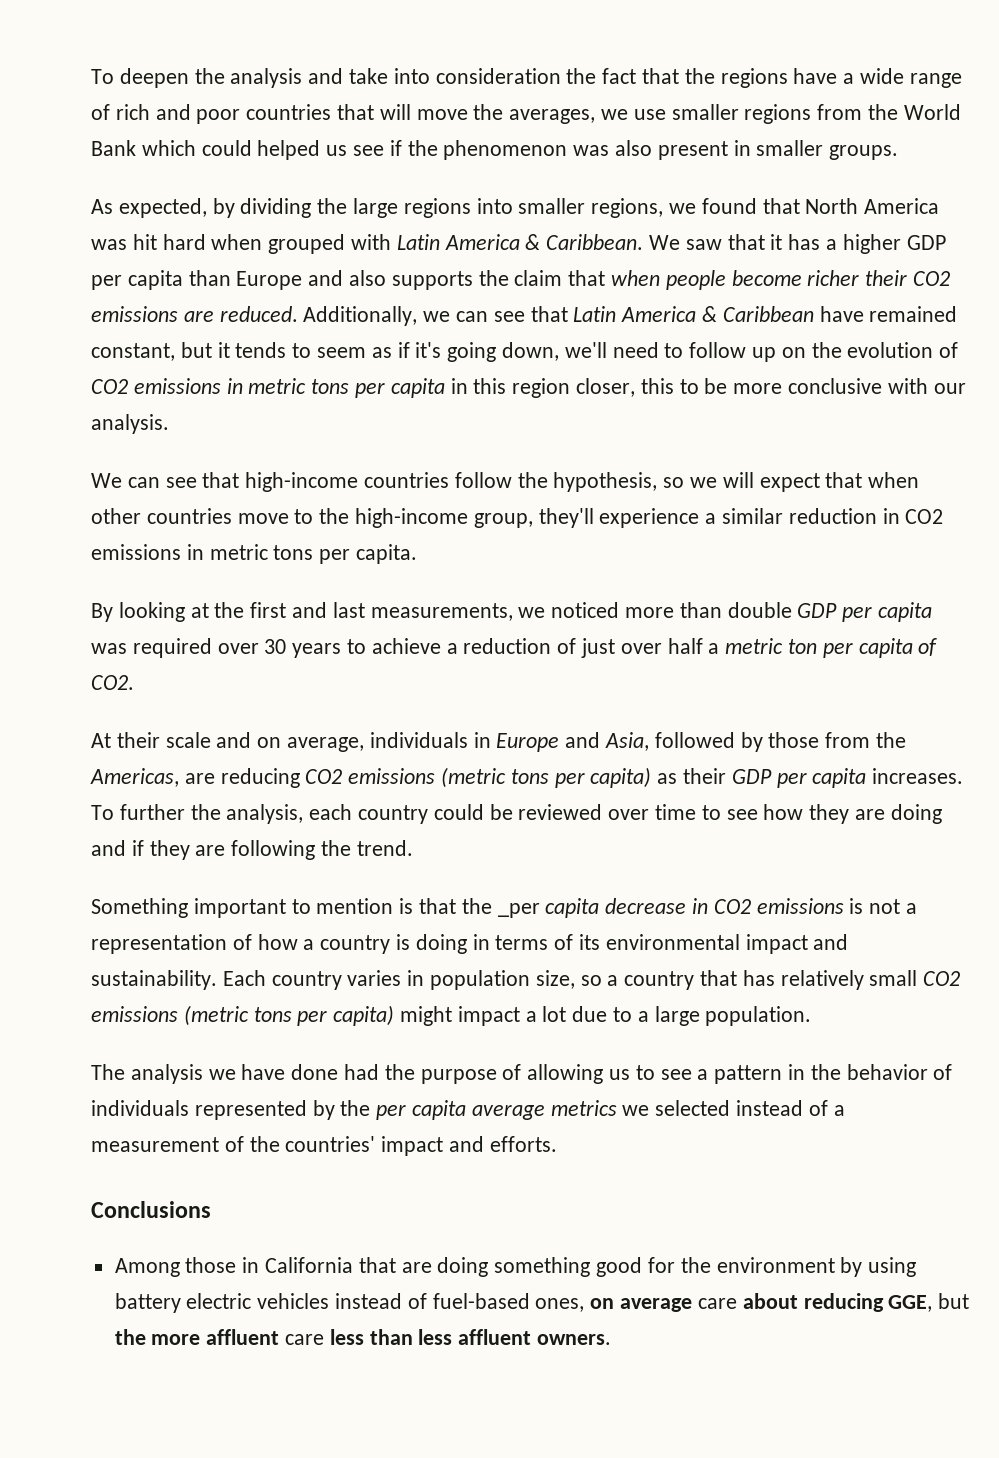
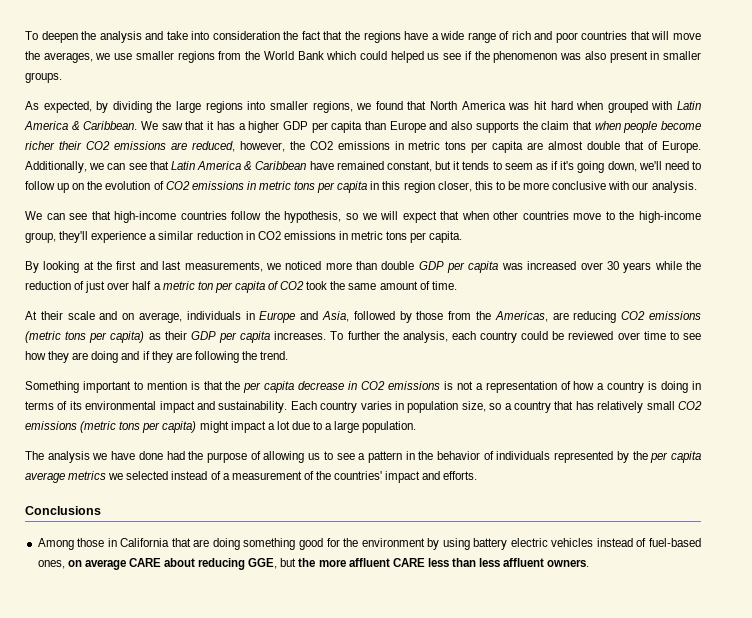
- We saw that it has a higher GDP per capita than Europe and also supports the claim that when people become richer their CO2 emissions are reduced.
+ We saw that it has a higher GDP per capita than Europe and also supports the claim that when people become richer their CO2 emissions are reduced, however, the CO2 emissions in metric tons per capita are almost double that of Europe.
- By looking at the first and last measurements, we noticed more than double GDP per capita was required over 30 years to achieve a reduction of just over half a metric ton per capita of CO2.
+ By looking at the first and last measurements, we noticed more than double GDP per capita was increased over 30 years while the reduction of just over half a metric ton per capita of CO2 took the same amount of time.
- Something important to mention is that the _per capita decrease in CO2 emissions is not a representation of how a country is doing in terms of its environmental impact and sustainability.
+ Something important to mention is that the per capita decrease in CO2 emissions is not a representation of how a country is doing in terms of its environmental impact and sustainability.
- Among those in California that are doing something good for the environment by using battery electric vehicles instead of fuel-based ones, on average care about reducing GGE, but the more affluent care less than less affluent owners.
+ Among those in California that are doing something good for the environment by using battery electric vehicles instead of fuel-based ones, on average CARE about reducing GGE, but the more affluent CARE less than less affluent owners.

